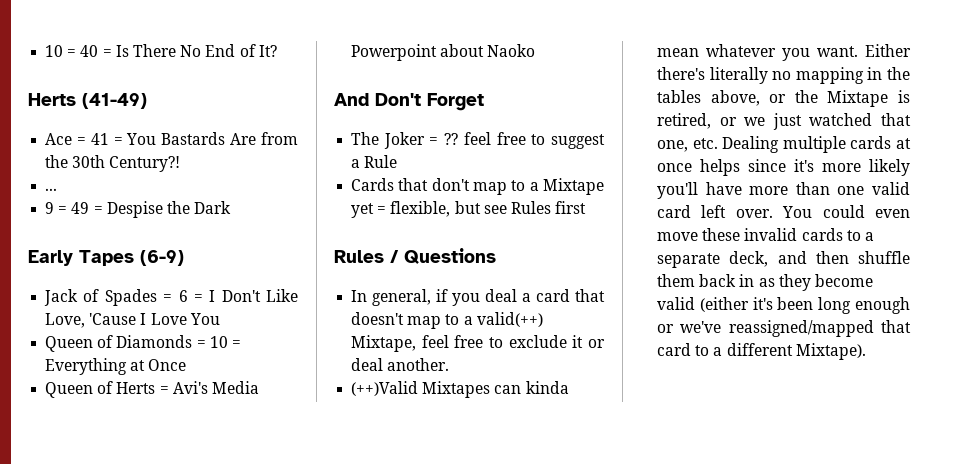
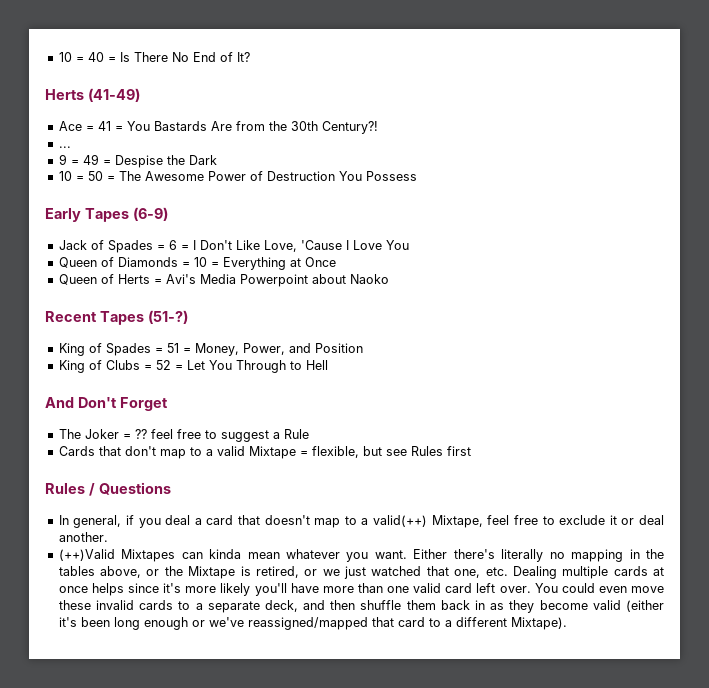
+ 10 = 50 = The Awesome Power of Destruction You Possess
+ Recent Tapes (51-?)
+ King of Spades = 51 = Money, Power, and Position
+ King of Clubs = 52 = Let You Through to Hell
- Cards that don't map to a Mixtape yet = flexible, but see Rules first
+ Cards that don't map to a valid Mixtape = flexible, but see Rules first

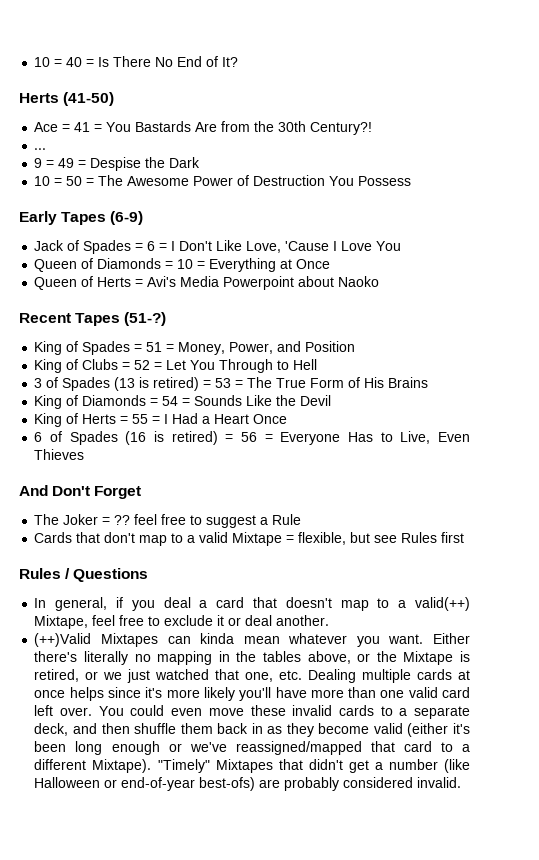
- Herts (41-49)
+ Herts (41-50)
+ 3 of Spades (13 is retired) = 53 = The True Form of His Brains
+ King of Diamonds = 54 = Sounds Like the Devil
+ King of Herts = 55 = I Had a Heart Once
+ 6 of Spades (16 is retired) = 56 = Everyone Has to Live, Even Thieves
+ "Timely" Mixtapes that didn't get a number (like Halloween or end-of-year best-ofs) are probably considered invalid.

